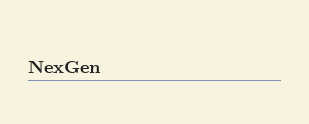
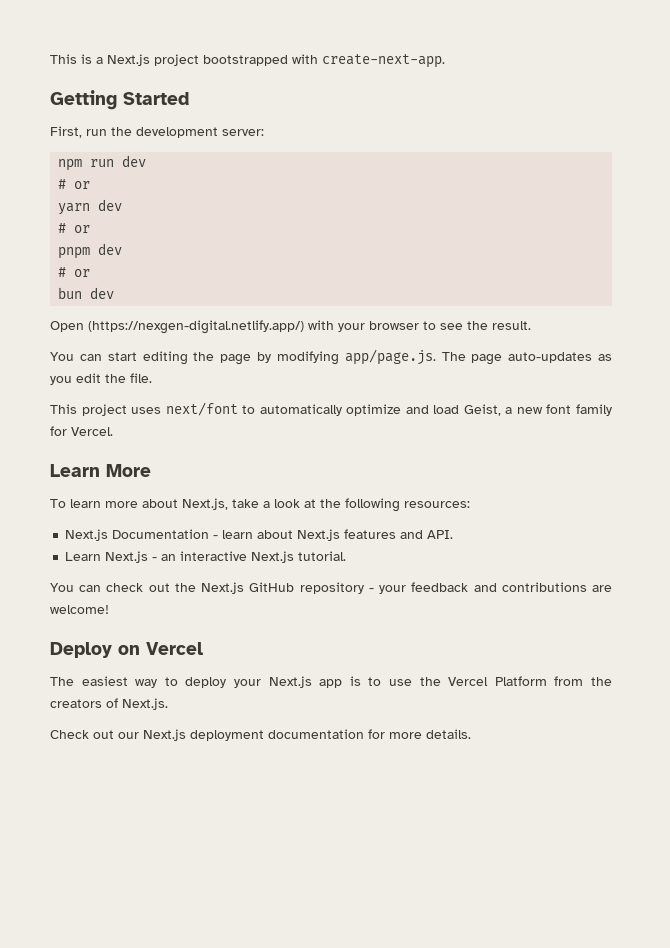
- NexGen
+ This is a Next.js project bootstrapped with create-next-app.
+ Getting Started
+ First, run the development server:
+ npm run dev
+ # or
+ yarn dev
+ # or
+ pnpm dev
+ # or
+ bun dev
+ Open (https://nexgen-digital.netlify.app/) with your browser to see the result.
+ You can start editing the page by modifying app/page.js. The page auto-updates as you edit the file.
+ This project uses next/font to automatically optimize and load Geist, a new font family for Vercel.
+ Learn More
+ To learn more about Next.js, take a look at the following resources:
+ Next.js Documentation - learn about Next.js features and API.
+ Learn Next.js - an interactive Next.js tutorial.
+ You can check out the Next.js GitHub repository - your feedback and contributions are welcome!
+ Deploy on Vercel
+ The easiest way to deploy your Next.js app is to use the Vercel Platform from the creators of Next.js.
+ Check out our Next.js deployment documentation for more details.

